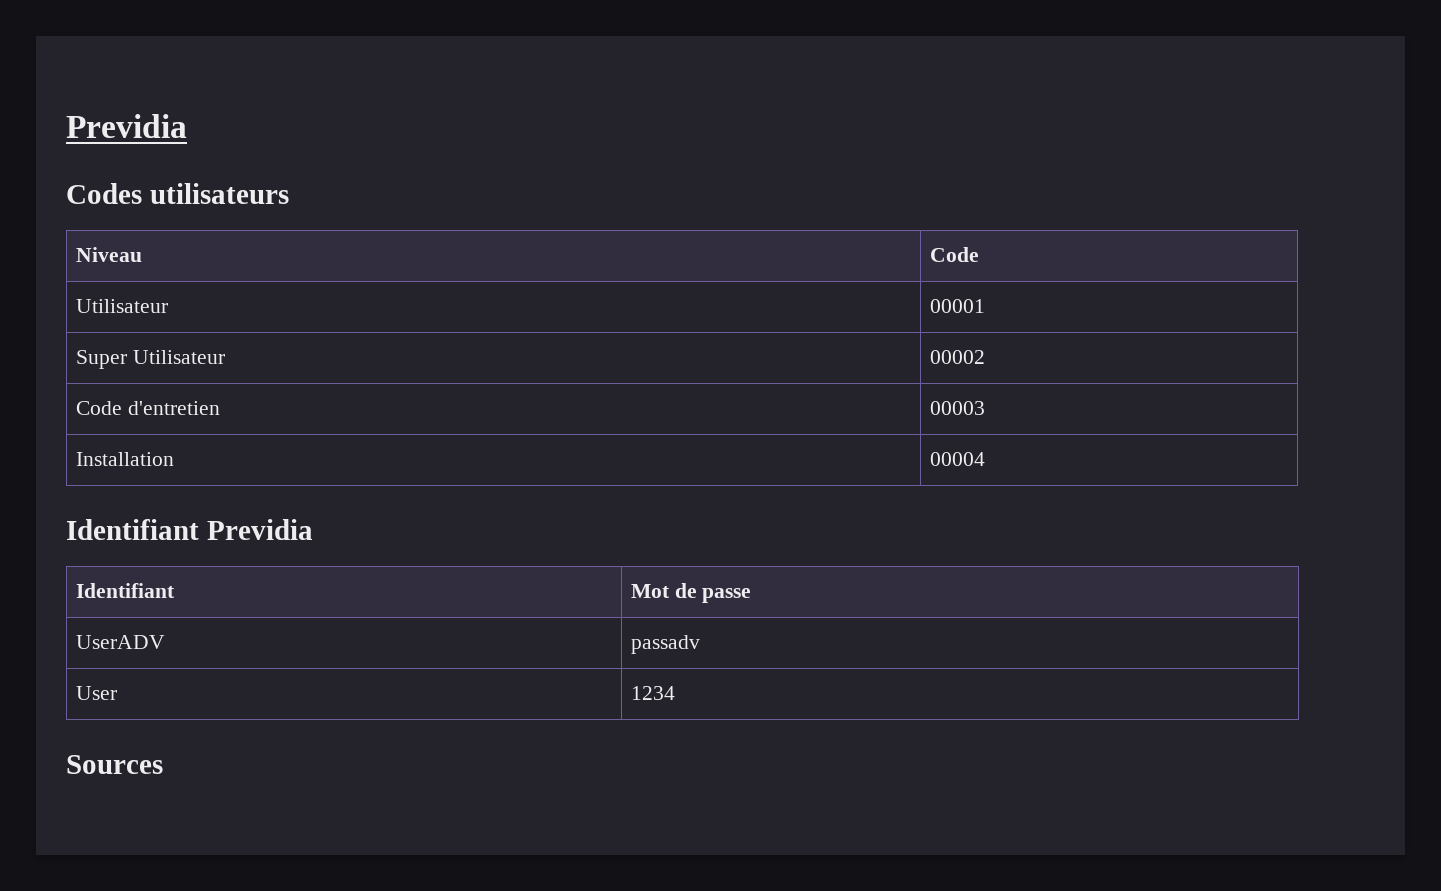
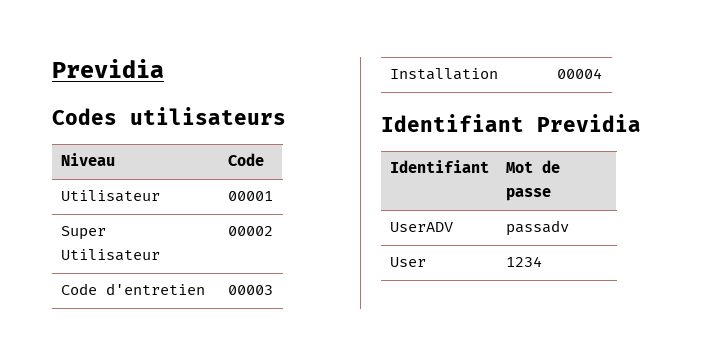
- Sources

